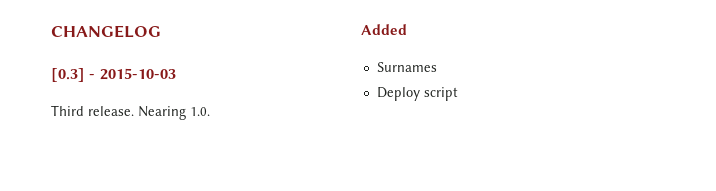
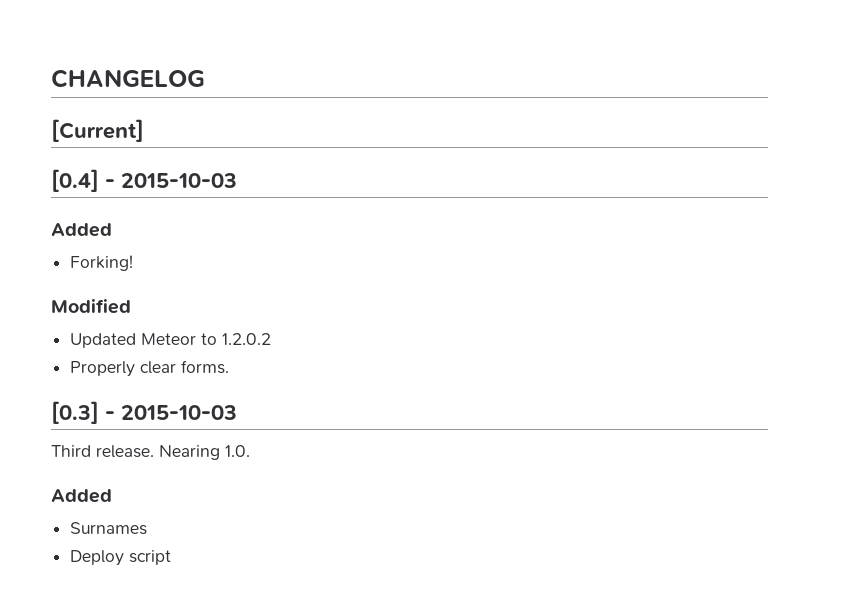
+ [Current]
+ [0.4] - 2015-10-03
+ Added
+ Forking!
+ Modified
+ Updated Meteor to 1.2.0.2
+ Properly clear forms.

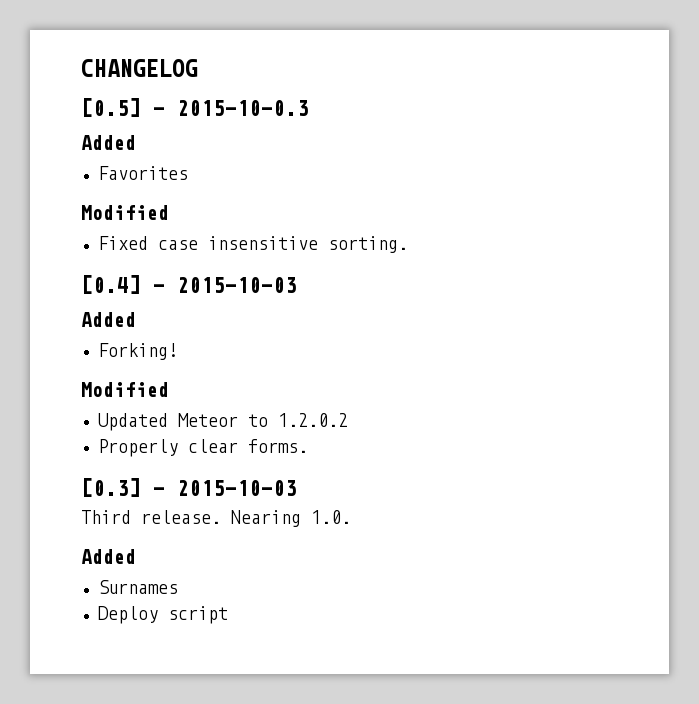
- [Current]
+ [0.5] - 2015-10-0.3
+ Added
+ Favorites
+ Modified
+ Fixed case insensitive sorting.

